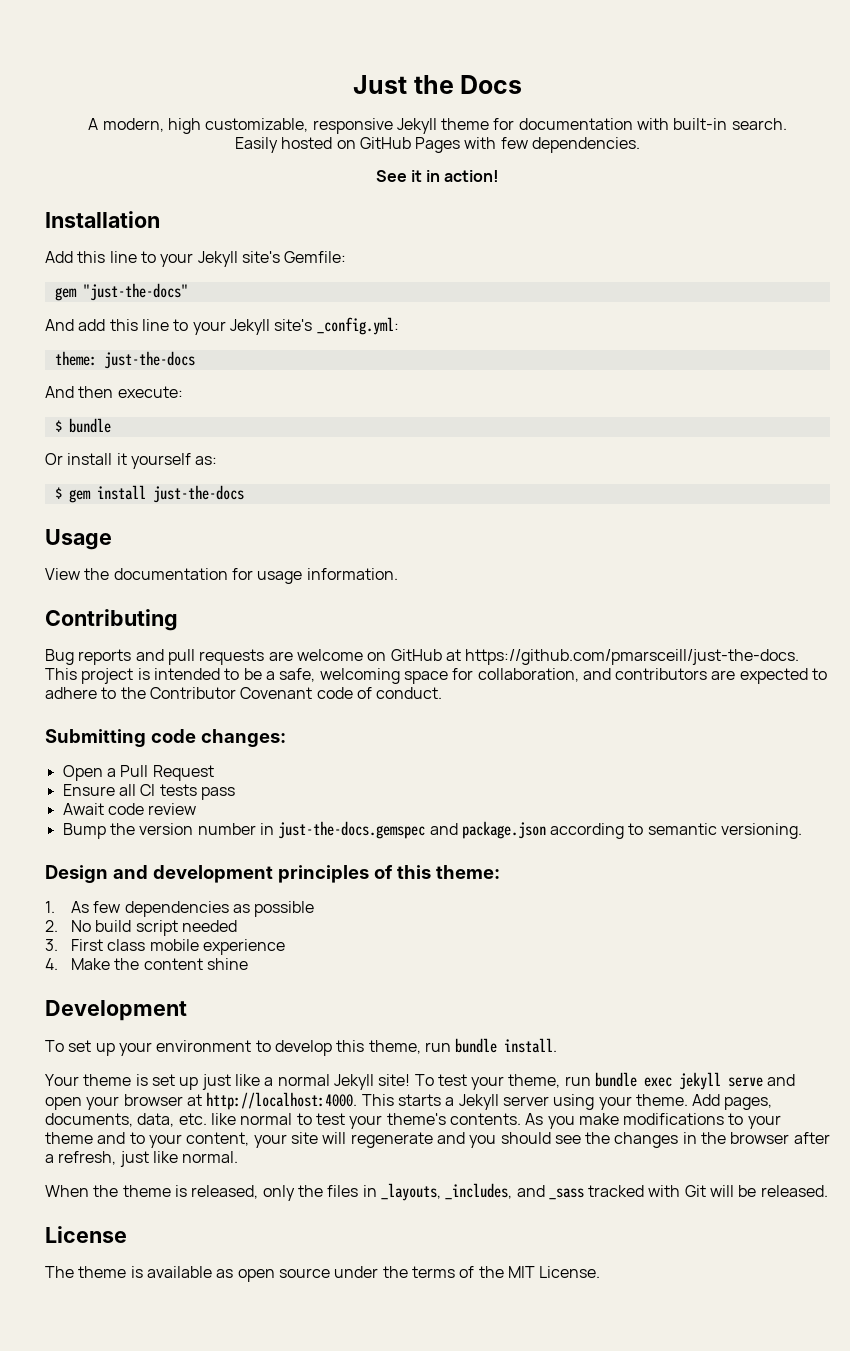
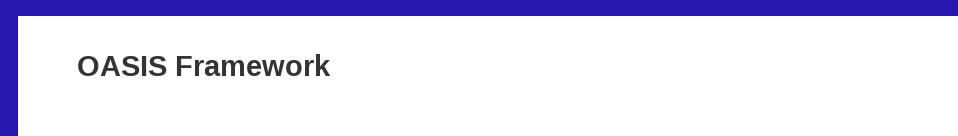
- Just the Docs
- A modern, high customizable, responsive Jekyll theme for documentation with built-in search.
- Easily hosted on GitHub Pages with few dependencies.
- See it in action!
- Installation
- Add this line to your Jekyll site's Gemfile:
- gem "just-the-docs"
- And add this line to your Jekyll site's _config.yml:
- theme: just-the-docs
- And then execute:
- $ bundle
- Or install it yourself as:
- $ gem install just-the-docs
- Usage
- View the documentation for usage information.
- Contributing
- Bug reports and pull requests are welcome on GitHub at https://github.com/pmarsceill/just-the-docs. This project is intended to be a safe, welcoming space for collaboration, and contributors are expected to adhere to the Contributor Covenant code of conduct.
- Submitting code changes:
- Open a Pull Request
- Ensure all CI tests pass
- Await code review
- Bump the version number in just-the-docs.gemspec and package.json according to semantic versioning.
- Design and development principles of this theme:
- 1. As few dependencies as possible
- 2. No build script needed
- 3. First class mobile experience
- 4. Make the content shine
- Development
- To set up your environment to develop this theme, run bundle install.
- Your theme is set up just like a normal Jekyll site! To test your theme, run bundle exec jekyll serve and open your browser at http://localhost:4000. This starts a Jekyll server using your theme. Add pages, documents, data, etc. like normal to test your theme's contents. As you make modifications to your theme and to your content, your site will regenerate and you should see the changes in the browser after a refresh, just like normal.
- When the theme is released, only the files in _layouts, _includes, and _sass tracked with Git will be released.
- License
- The theme is available as open source under the terms of the MIT License.
+ OASIS Framework

